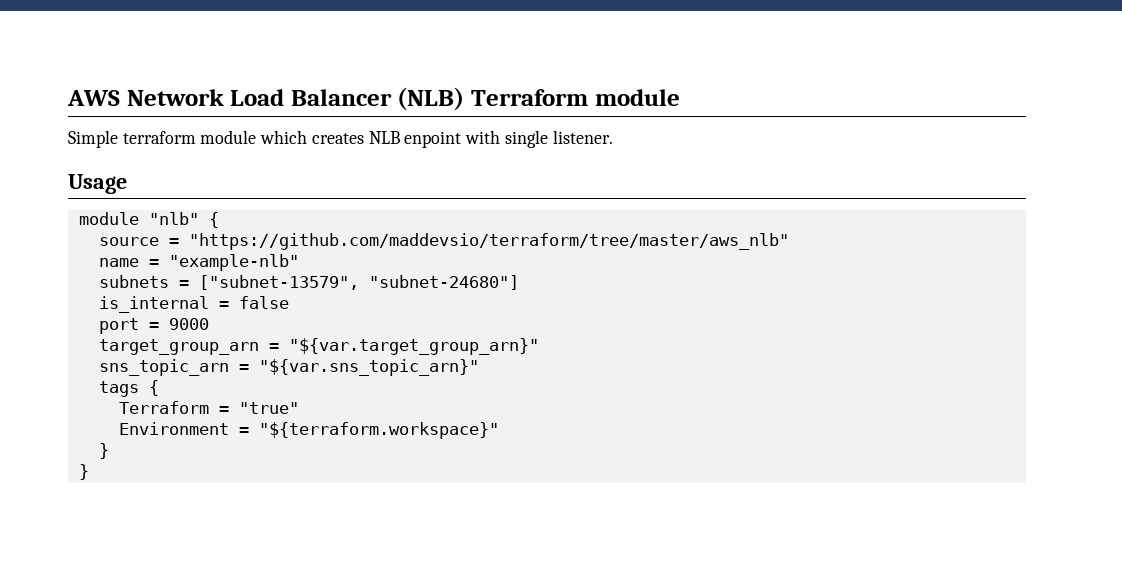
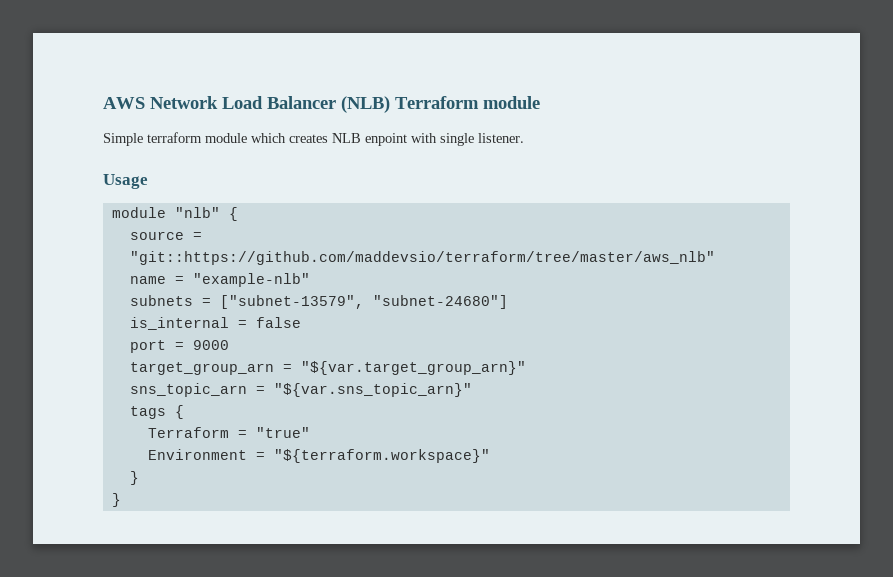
- source = "https://github.com/maddevsio/terraform/tree/master/aws_nlb"
+ source = "git::https://github.com/maddevsio/terraform/tree/master/aws_nlb"

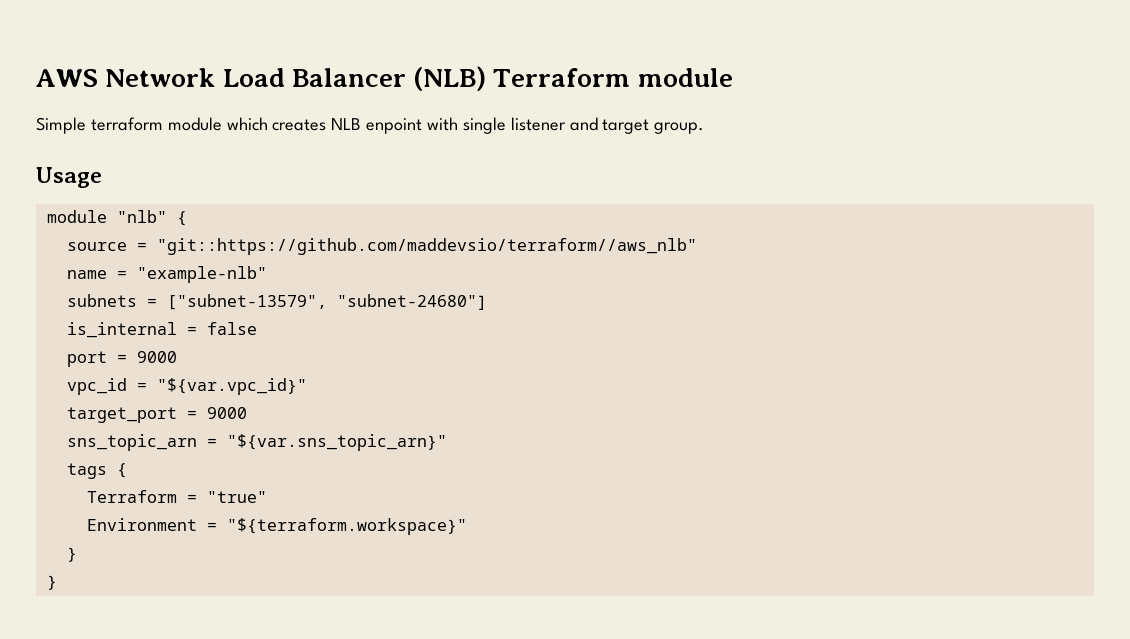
- Simple terraform module which creates NLB enpoint with single listener.
+ Simple terraform module which creates NLB enpoint with single listener and target group.
- source = "git::https://github.com/maddevsio/terraform/tree/master/aws_nlb"
+ source = "git::https://github.com/maddevsio/terraform//aws_nlb"
- target_group_arn = "${var.target_group_arn}"
+ vpc_id = "${var.vpc_id}"
+ target_port = 9000

